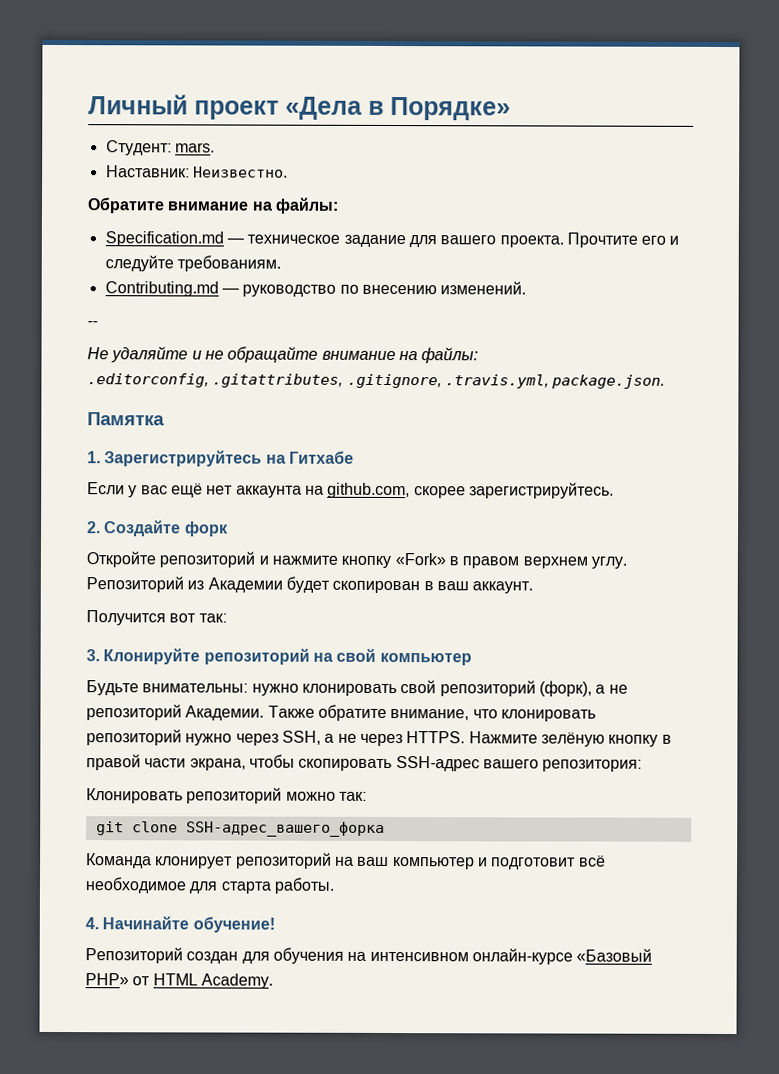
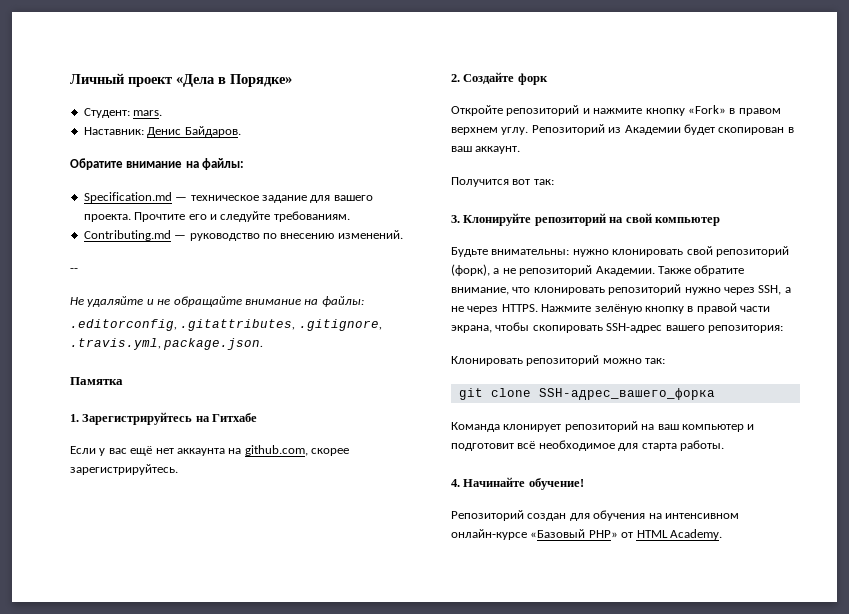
- Наставник: Неизвестно.
+ Наставник: Денис Байдаров.

